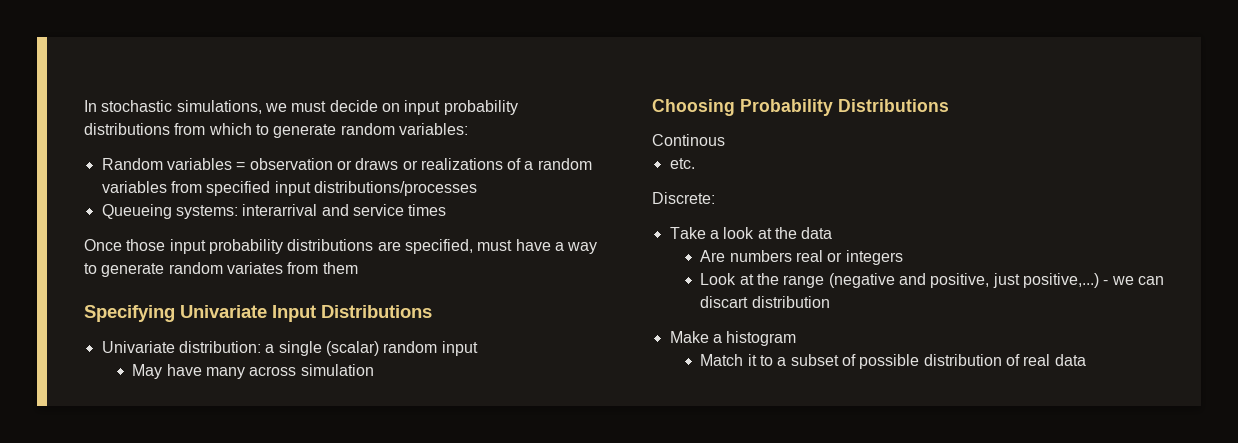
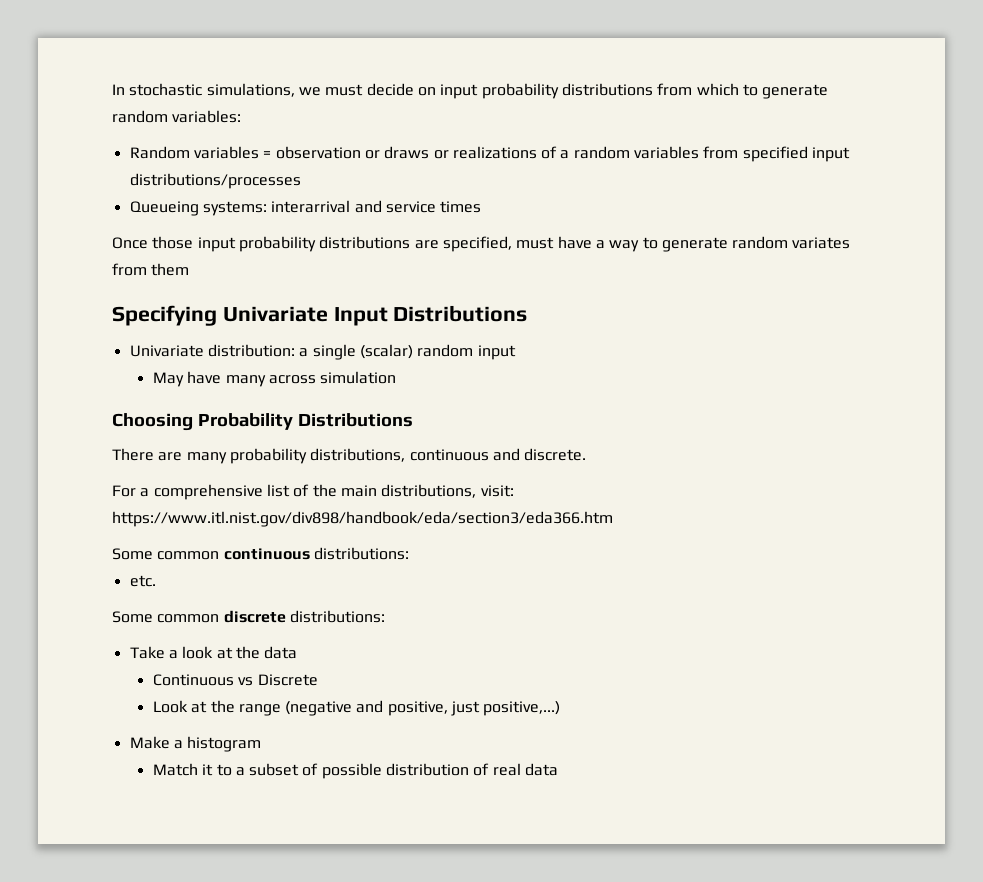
- Continous
+ There are many probability distributions, continuous and discrete.
+ For a comprehensive list of the main distributions, visit: https://www.itl.nist.gov/div898/handbook/eda/section3/eda366.htm
+ Some common continuous distributions:
  etc.
- Discrete:
+ Some common discrete distributions:
- Are numbers real or integers
+ Continuous vs Discrete
- - we can discart distribution

